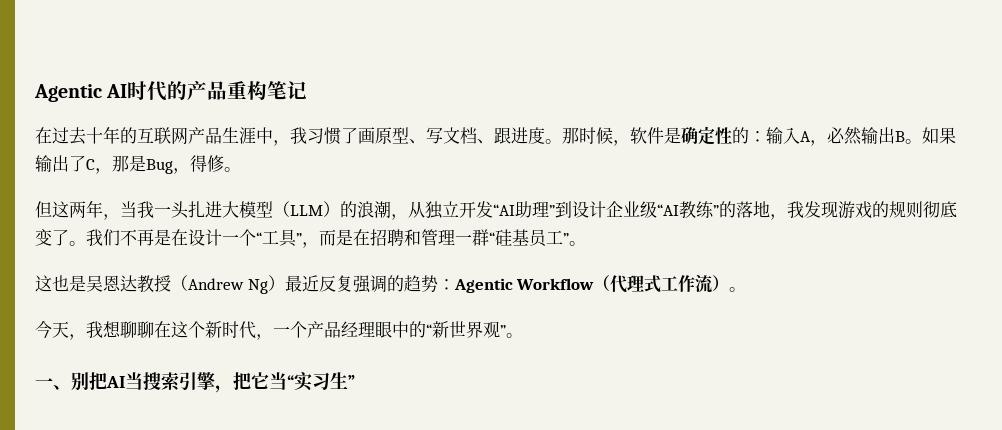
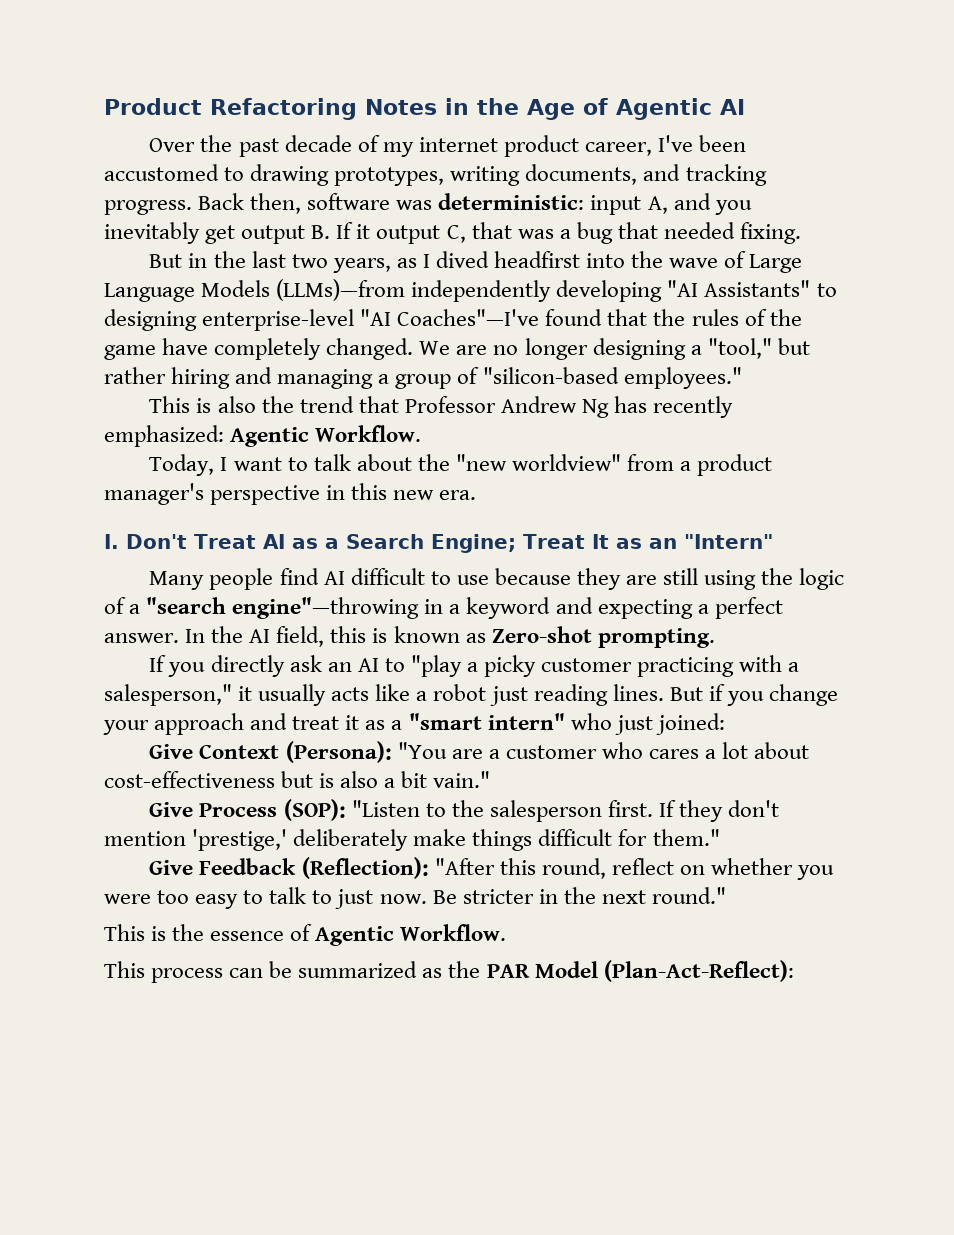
- Agentic AI时代的产品重构笔记
- 在过去十年的互联网产品生涯中，我习惯了画原型、写文档、跟进度。那时候，软件是确定性的：输入A，必然输出B。如果输出了C，那是Bug，得修。
- 但这两年，当我一头扎进大模型（LLM）的浪潮，从独立开发“AI助理”到设计企业级“AI教练”的落地，我发现游戏的规则彻底变了。我们不再是在设计一个“工具”，而是在招聘和管理一群“硅基员工”。
- 这也是吴恩达教授（Andrew Ng）最近反复强调的趋势：Agentic Workflow（代理式工作流）。
- 今天，我想聊聊在这个新时代，一个产品经理眼中的“新世界观”。
- 一、别把AI当搜索引擎，把它当“实习生”
+ Product Refactoring Notes in the Age of Agentic AI
+ Over the past decade of my internet product career, I've been accustomed to drawing prototypes, writing documents, and tracking progress. Back then, software was deterministic: input A, and you inevitably get output B. If it output C, that was a bug that needed fixing.
+ But in the last two years, as I dived headfirst into the wave of Large Language Models (LLMs)—from independently developing "AI Assistants" to designing enterprise-level "AI Coaches"—I've found that the rules of the game have completely changed. We are no longer designing a "tool," but rather hiring and managing a group of "silicon-based employees."
+ This is also the trend that Professor Andrew Ng has recently emphasized: Agentic Workflow.
+ Today, I want to talk about the "new worldview" from a product manager's perspective in this new era.
+ I. Don't Treat AI as a Search Engine; Treat It as an "Intern"
+ Many people find AI difficult to use because they are still using the logic of a "search engine"—throwing in a keyword and expecting a perfect answer. In the AI field, this is known as Zero-shot prompting.
+ If you directly ask an AI to "play a picky customer practicing with a salesperson," it usually acts like a robot just reading lines. But if you change your approach and treat it as a "smart intern" who just joined:
+ Give Context (Persona): "You are a customer who cares a lot about cost-effectiveness but is also a bit vain."
+ Give Process (SOP): "Listen to the salesperson first. If they don't mention 'prestige,' deliberately make things difficult for them."
+ Give Feedback (Reflection): "After this round, reflect on whether you were too easy to talk to just now. Be stricter in the next round."
+ This is the essence of Agentic Workflow.
+ This process can be summarized as the PAR Model (Plan-Act-Reflect):

